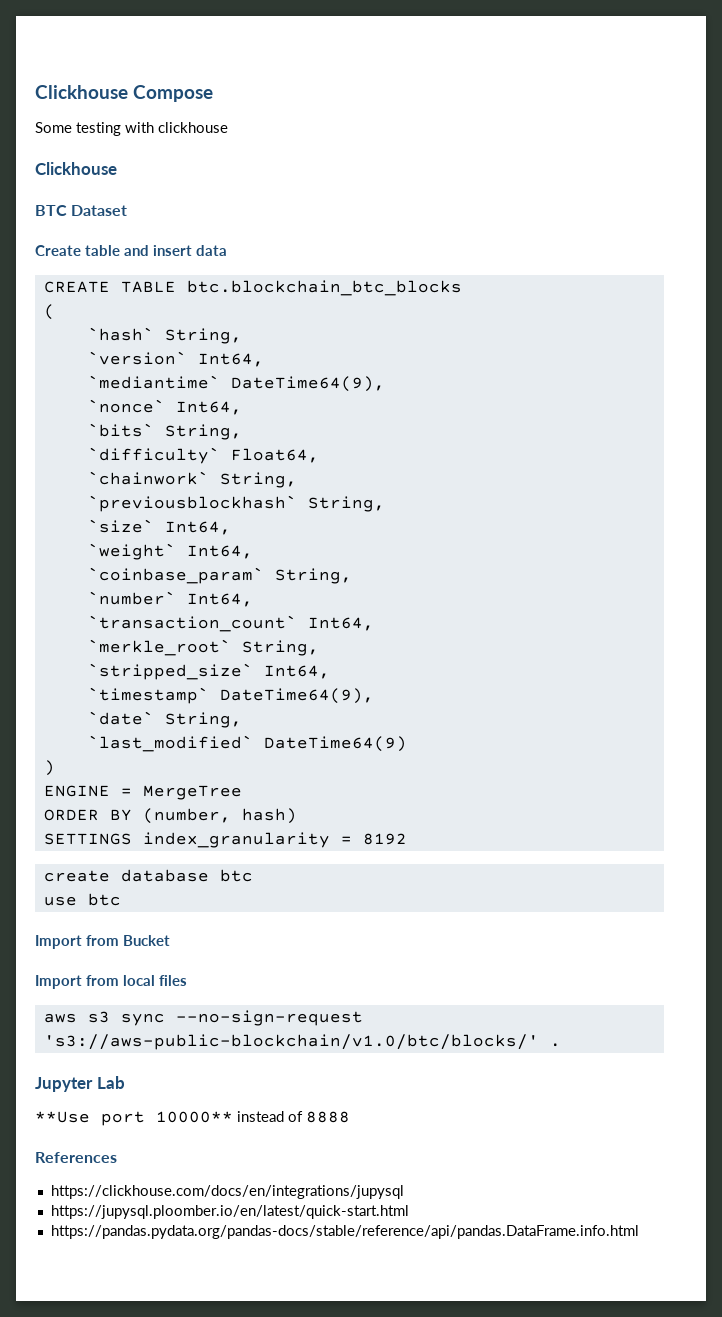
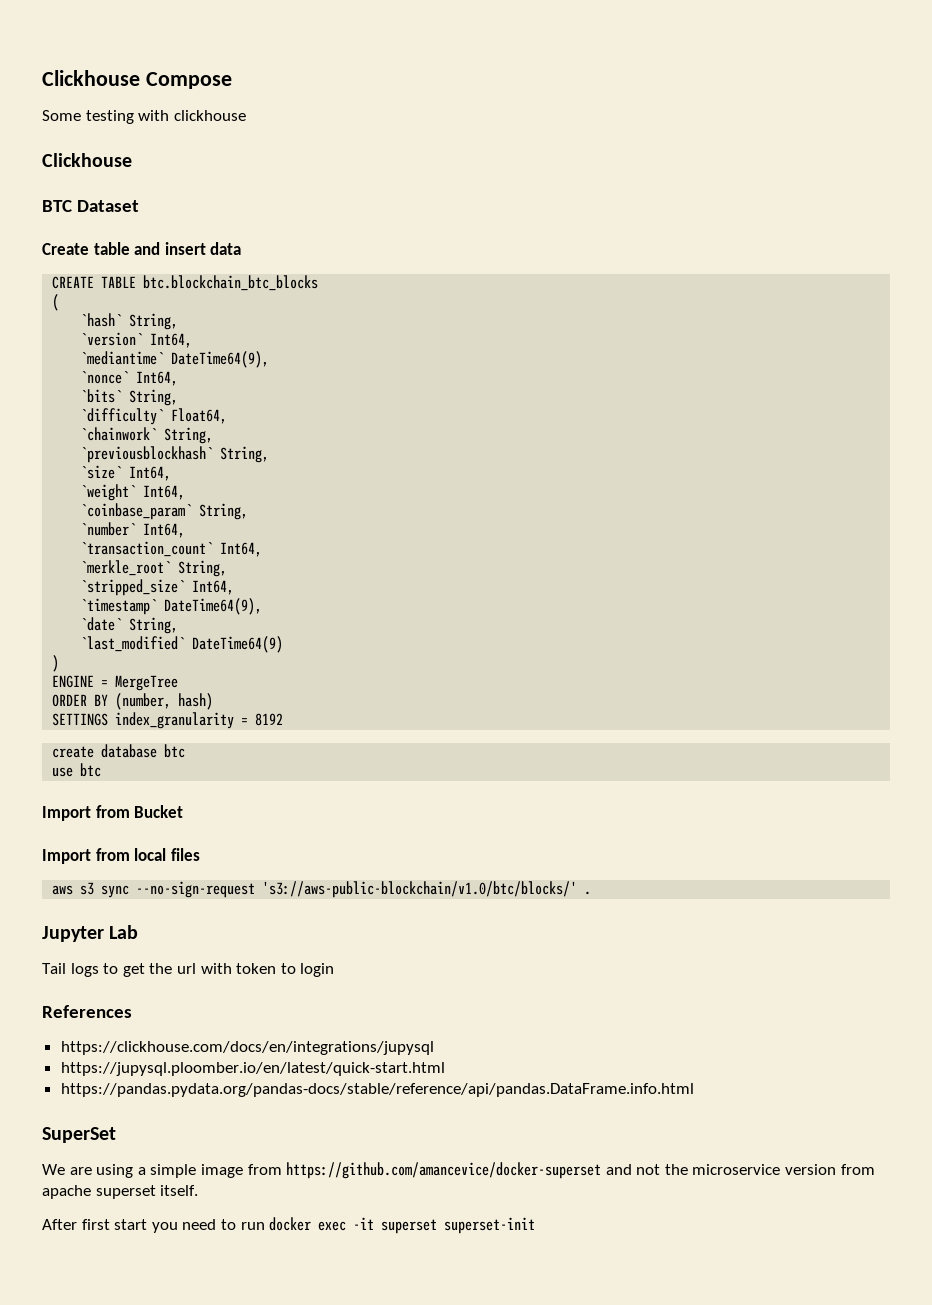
- **Use port 10000** instead of 8888
+ Tail logs to get the url with token to login
  References
  https://clickhouse.com/docs/en/integrations/jupysql
  https://jupysql.ploomber.io/en/latest/quick-start.html
  https://pandas.pydata.org/pandas-docs/stable/reference/api/pandas.DataFrame.info.html
+ SuperSet
+ We are using a simple image from https://github.com/amancevice/docker-superset and not the microservice version from apache superset itself.
+ After first start you need to run docker exec -it superset superset-init

